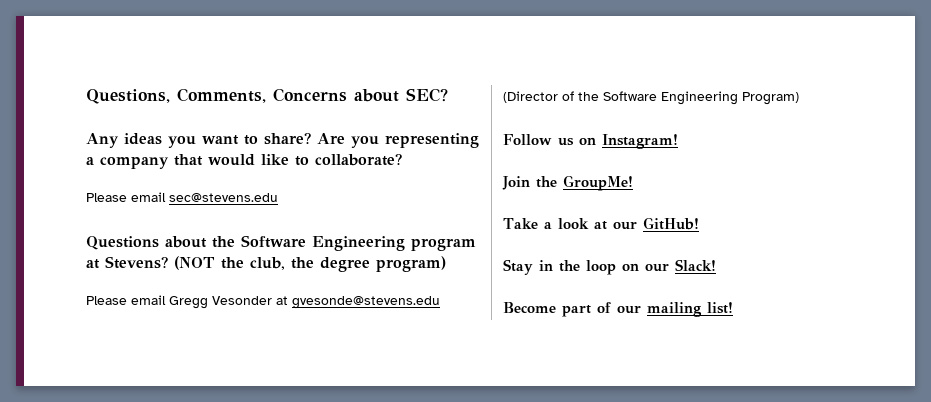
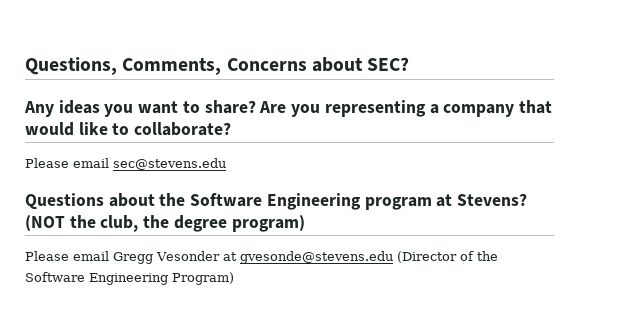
- Follow us on Instagram!
- Join the GroupMe!
- Take a look at our GitHub!
- Stay in the loop on our Slack!
- Become part of our mailing list!

